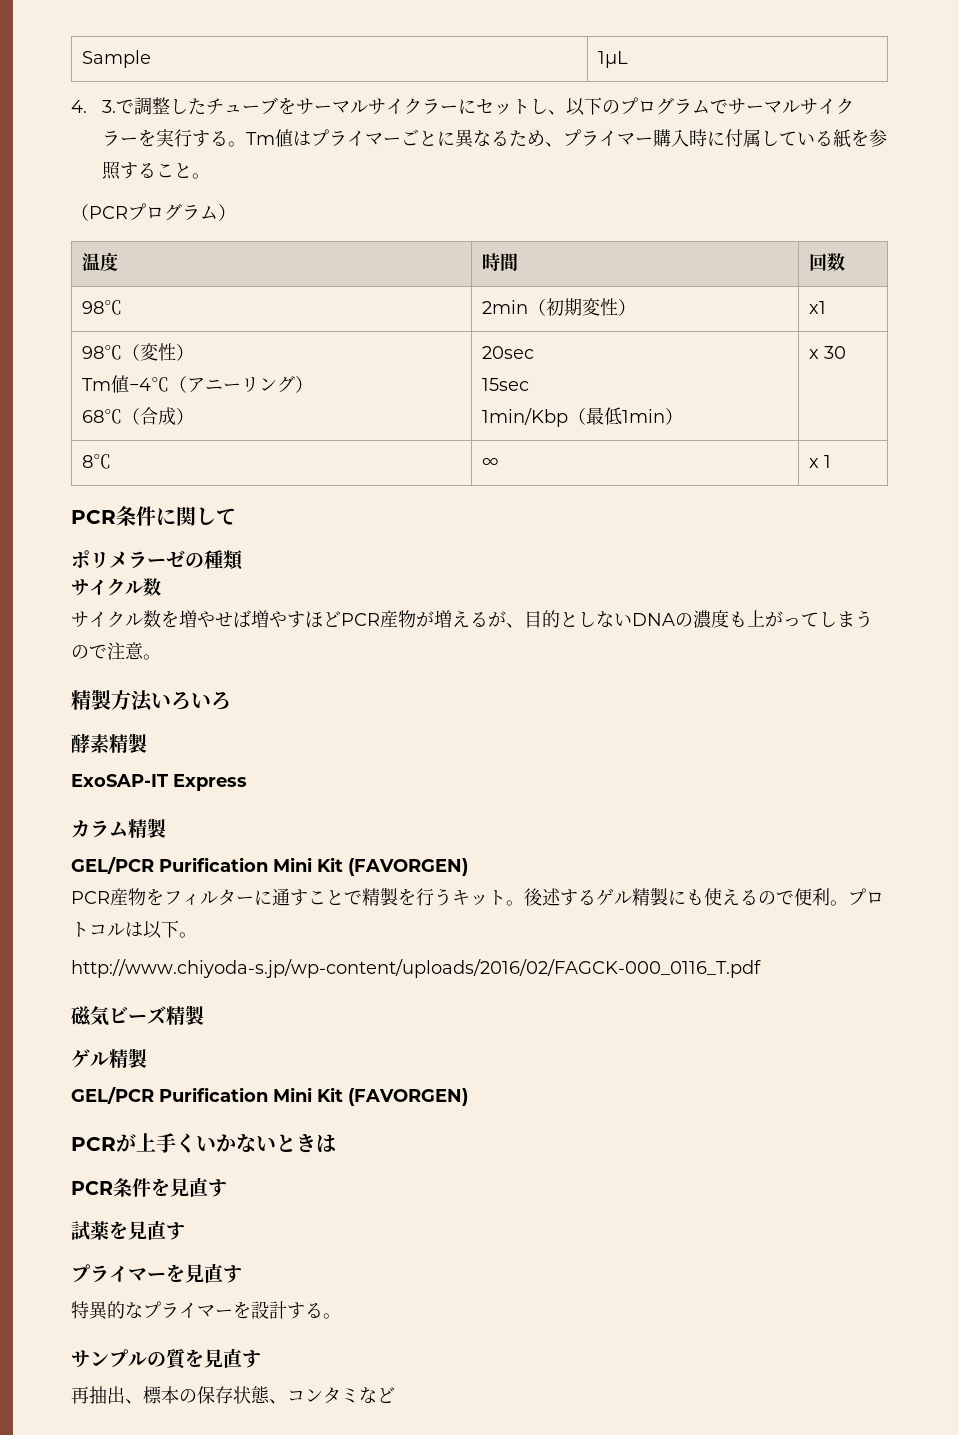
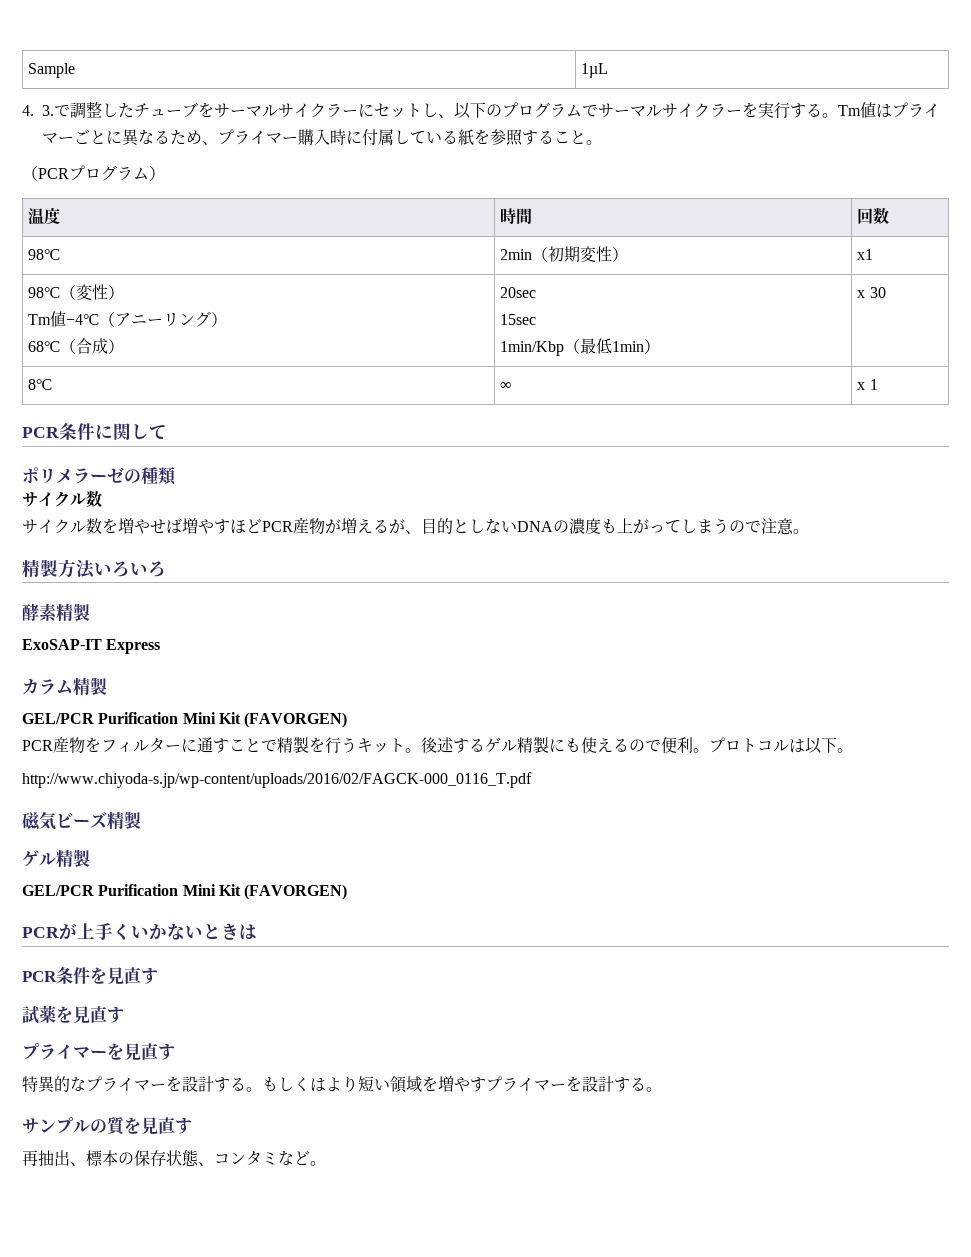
+ もしくはより短い領域を増やすプライマーを設計する。
- 再抽出、標本の保存状態、コンタミなど
+ 再抽出、標本の保存状態、コンタミなど。

